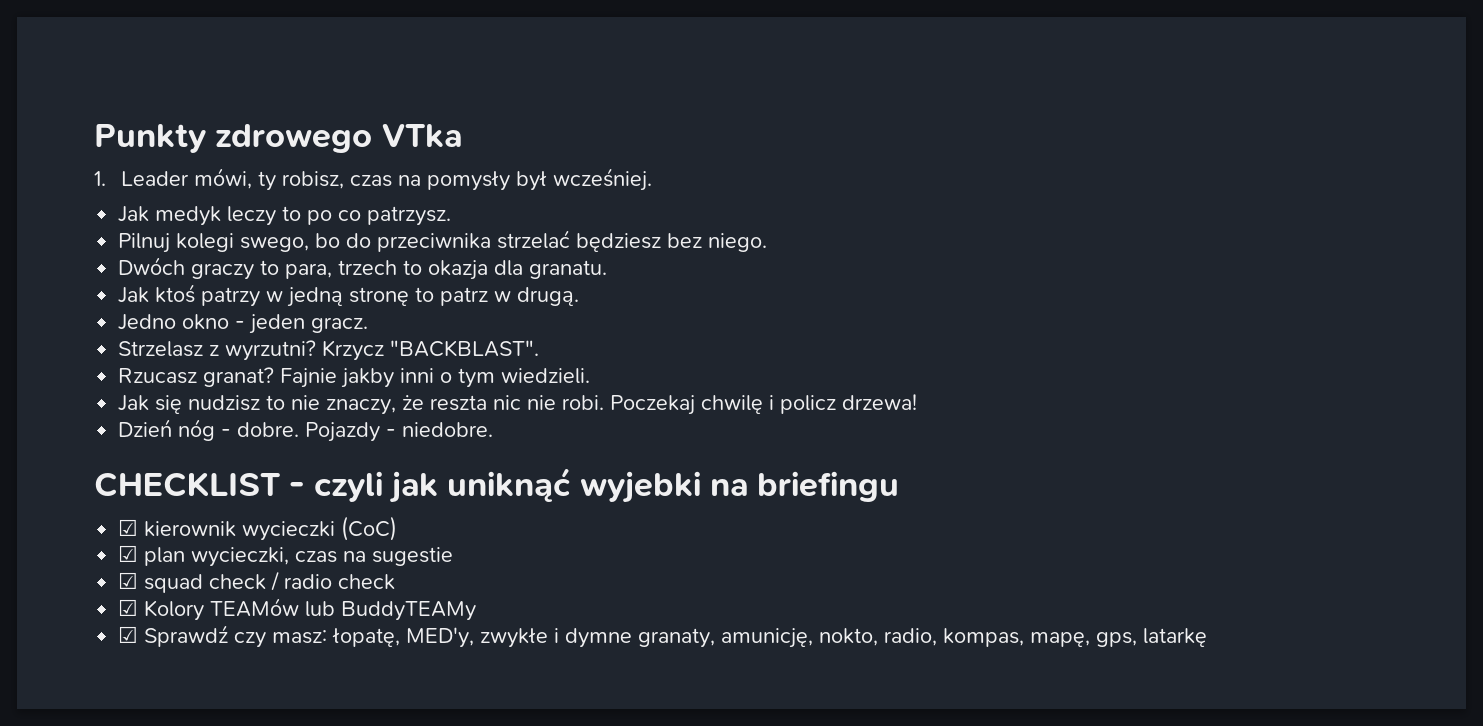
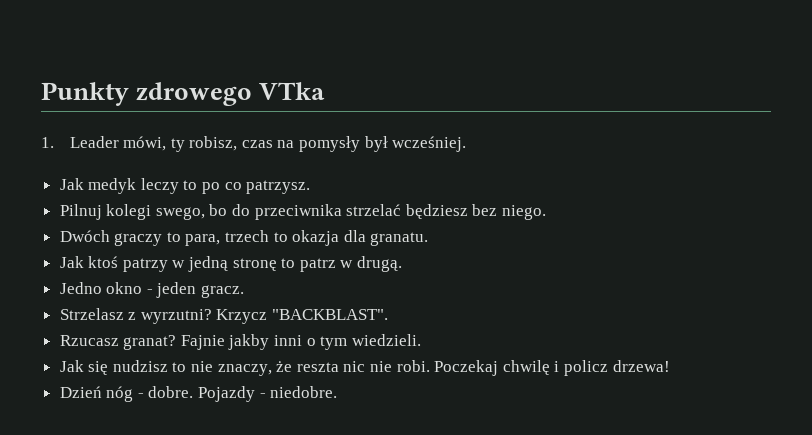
- CHECKLIST - czyli jak uniknąć wyjebki na briefingu
- ☑ kierownik wycieczki (CoC)
- ☑ plan wycieczki, czas na sugestie
- ☑ squad check / radio check
- ☑ Kolory TEAMów lub BuddyTEAMy
- ☑ Sprawdź czy masz: łopatę, MED'y, zwykłe i dymne granaty, amunicję, nokto, radio, kompas, mapę, gps, latarkę

